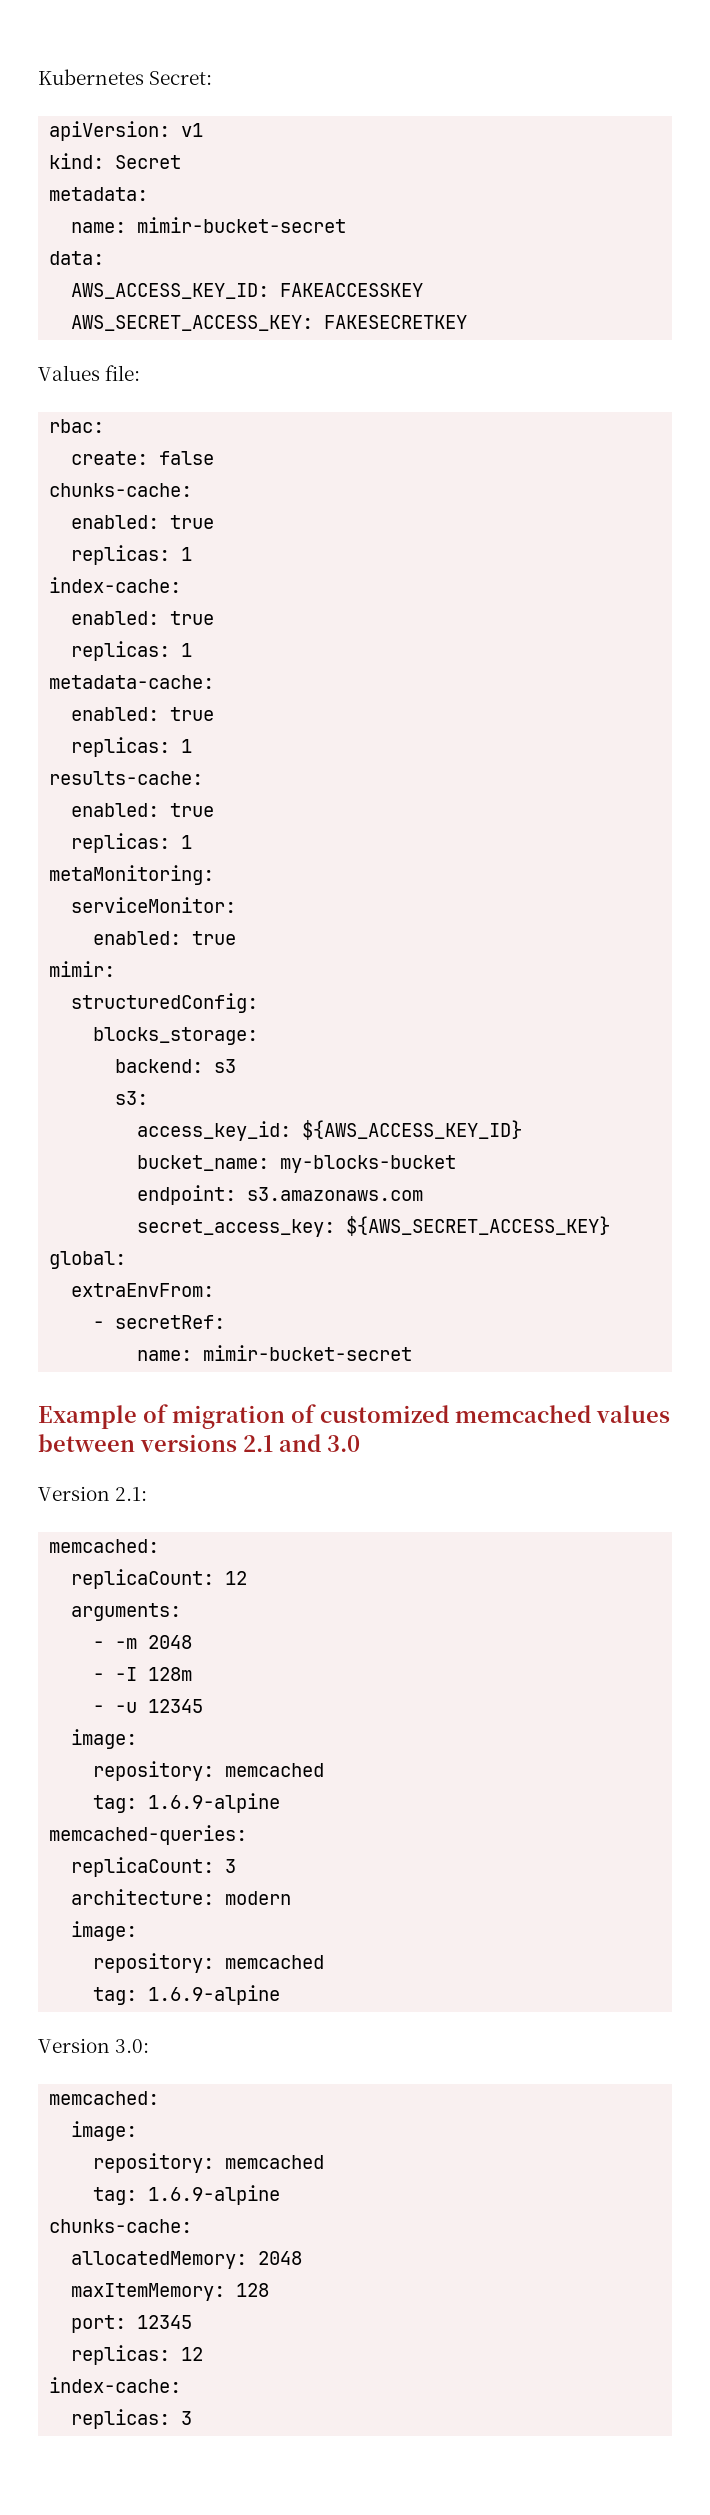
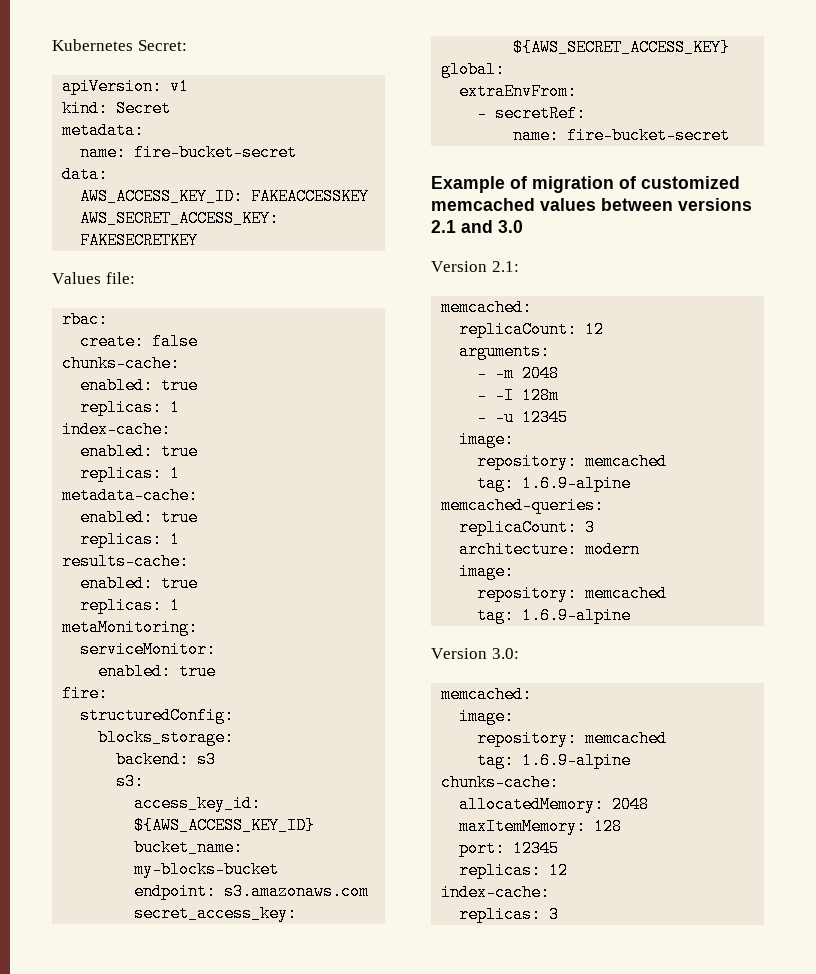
  metadata:
- name: mimir-bucket-secret
+ name: fire-bucket-secret
- mimir:
+ fire:
  - secretRef:
- name: mimir-bucket-secret
+ name: fire-bucket-secret

